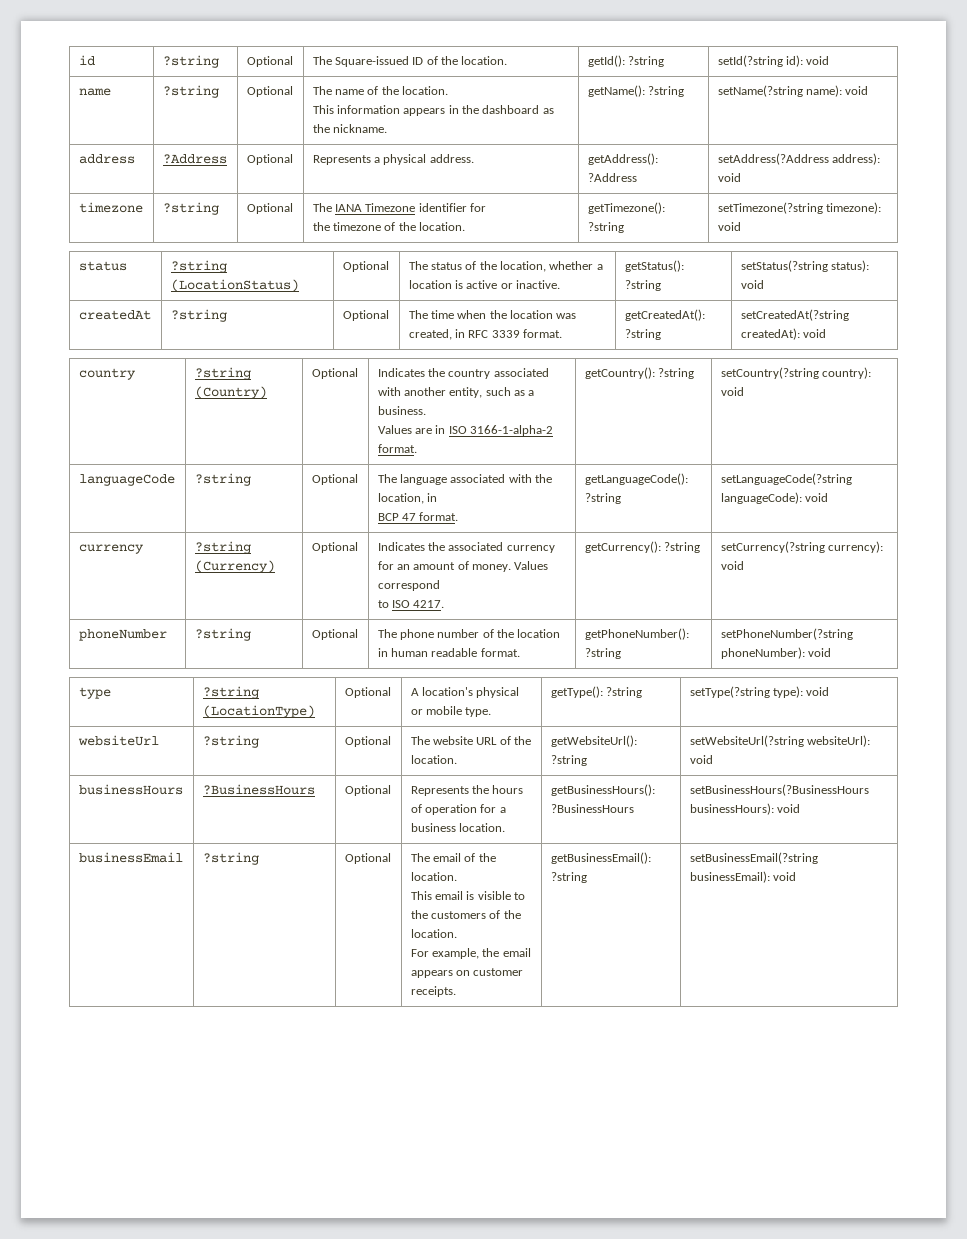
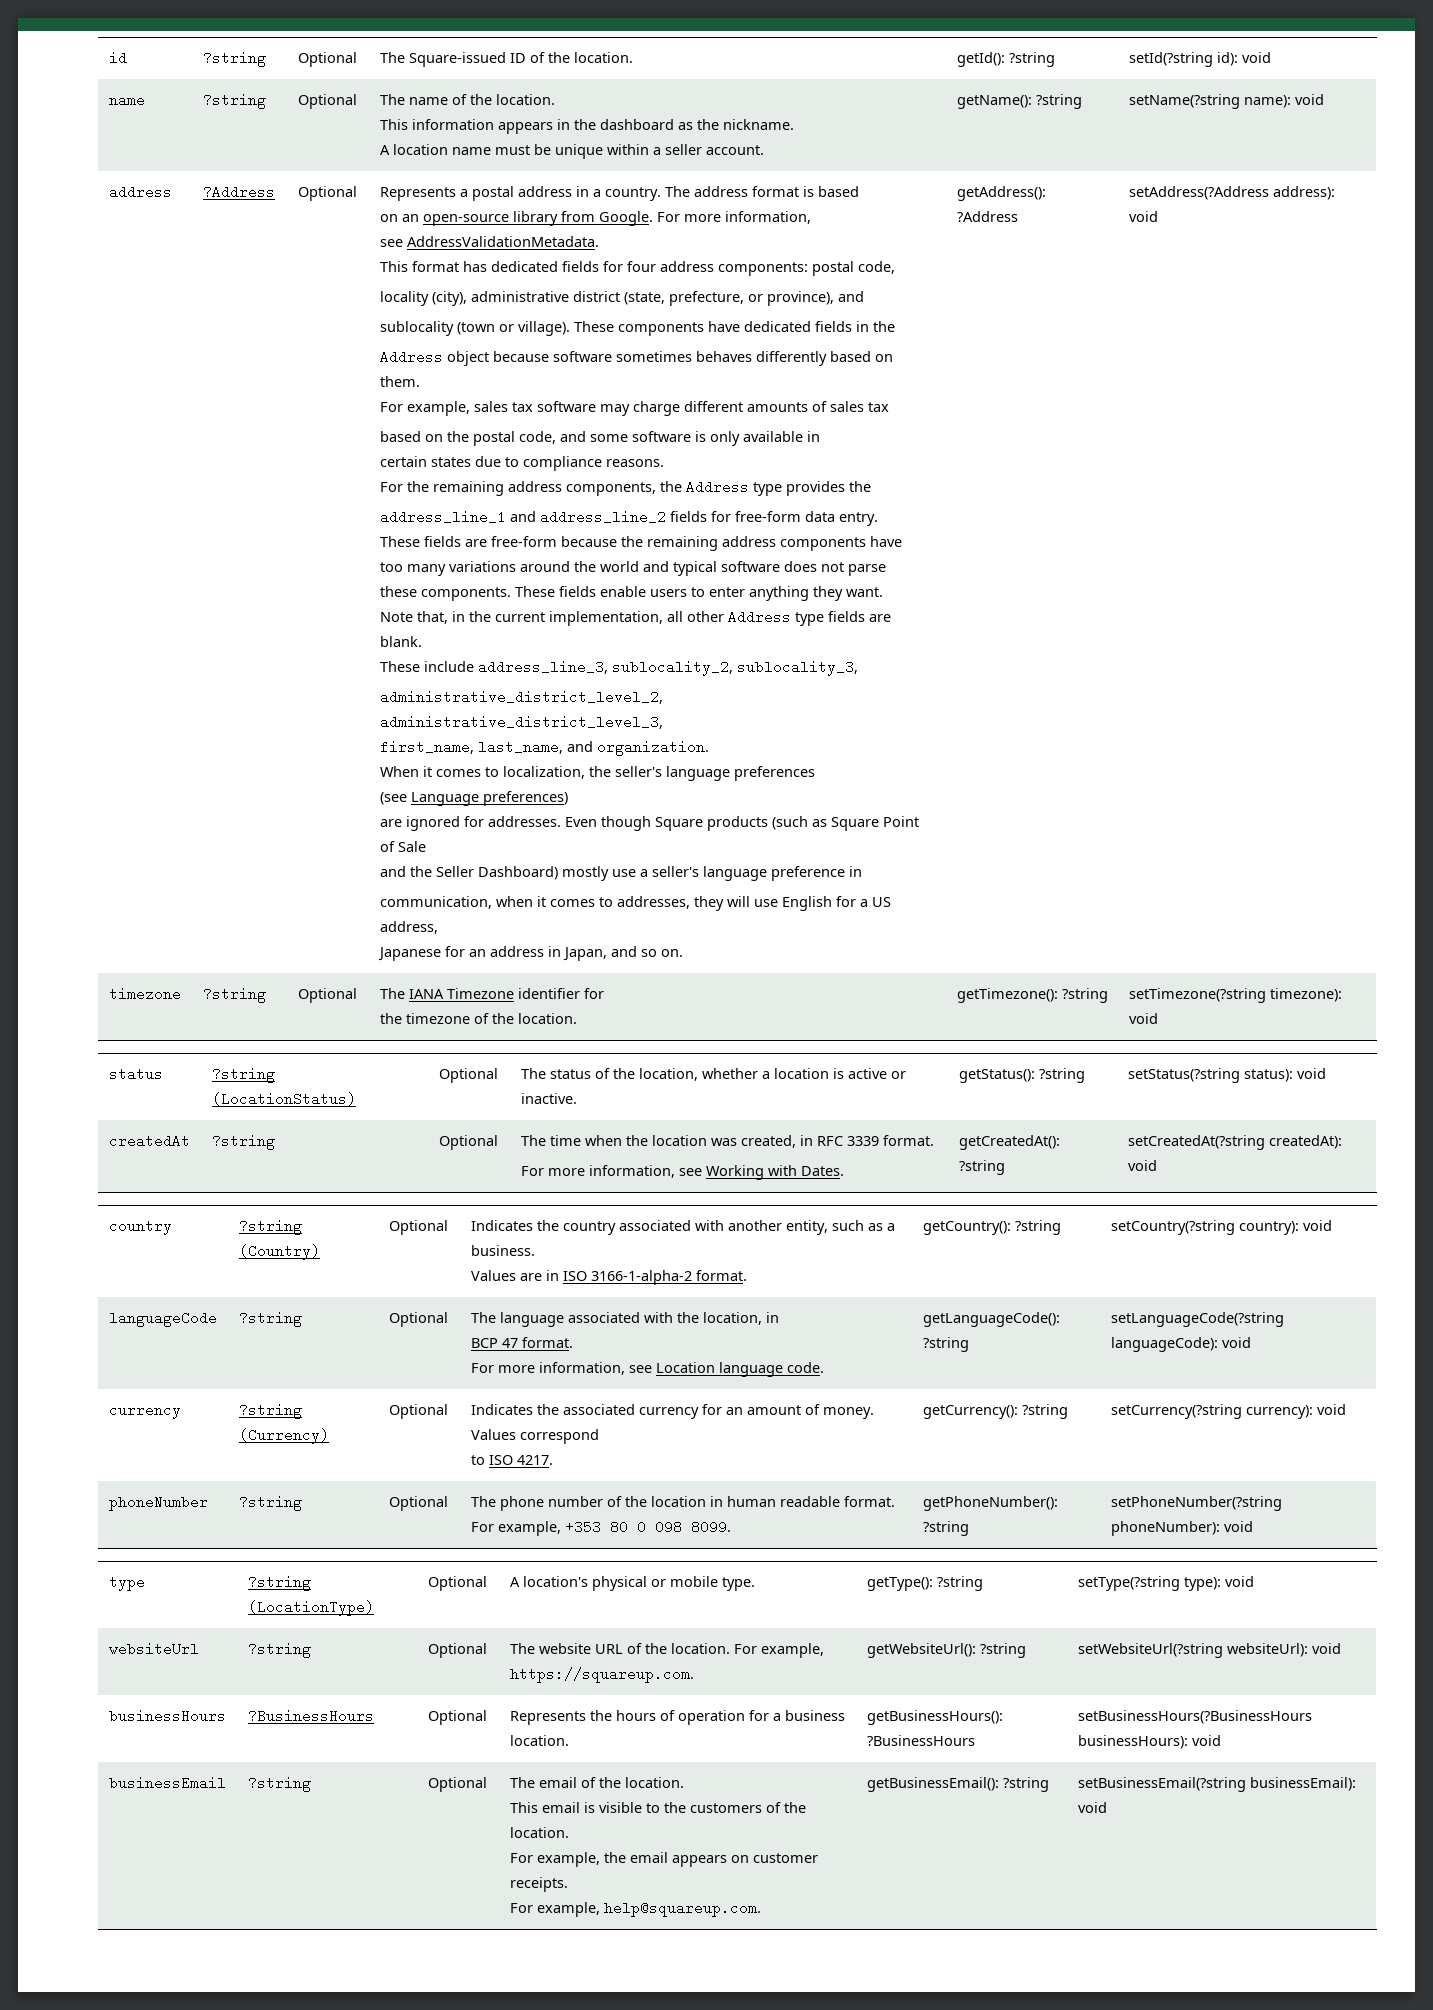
  name | ?string | Optional | The name of the location.
- This information appears in the dashboard as the nickname. | getName(): ?string | setName(?string name): void
+ This information appears in the dashboard as the nickname.
+ A location name must be unique within a seller account. | getName(): ?string | setName(?string name): void
- Represents a physical address.
+ Represents a postal address in a country. The address format is based
+ on an open-source library from Google. For more information,
+ see AddressValidationMetadata.
+ This format has dedicated fields for four address components: postal code,
+ locality (city), administrative district (state, prefecture, or province), and
+ sublocality (town or village). These components have dedicated fields in the
+ Address object because software sometimes behaves differently based on them.
+ For example, sales tax software may charge different amounts of sales tax
+ based on the postal code, and some software is only available in
+ certain states due to compliance reasons.
+ For the remaining address components, the Address type provides the
+ address_line_1 and address_line_2 fields for free-form data entry.
+ These fields are free-form because the remaining address components have
+ too many variations around the world and typical software does not parse
+ these components. These fields enable users to enter anything they want.
+ Note that, in the current implementation, all other Address type fields are blank.
+ These include address_line_3, sublocality_2, sublocality_3,
+ administrative_district_level_2, administrative_district_level_3,
+ first_name, last_name, and organization.
+ When it comes to localization, the seller's language preferences
+ (see Language preferences)
+ are ignored for addresses. Even though Square products (such as Square Point of Sale
+ and the Seller Dashboard) mostly use a seller's language preference in
+ communication, when it comes to addresses, they will use English for a US address,
+ Japanese for an address in Japan, and so on.
- createdAt | ?string | Optional | The time when the location was created, in RFC 3339 format. | getCreatedAt(): ?string | setCreatedAt(?string createdAt): void
+ createdAt | ?string | Optional | The time when the location was created, in RFC 3339 format.
+ For more information, see Working with Dates. | getCreatedAt(): ?string | setCreatedAt(?string createdAt): void
  languageCode | ?string | Optional | The language associated with the location, in
- BCP 47 format. | getLanguageCode(): ?string | setLanguageCode(?string languageCode): void
+ BCP 47 format.
+ For more information, see Location language code. | getLanguageCode(): ?string | setLanguageCode(?string languageCode): void
- phoneNumber | ?string | Optional | The phone number of the location in human readable format. | getPhoneNumber(): ?string | setPhoneNumber(?string phoneNumber): void
+ phoneNumber | ?string | Optional | The phone number of the location in human readable format. For example, +353 80 0 098 8099. | getPhoneNumber(): ?string | setPhoneNumber(?string phoneNumber): void
- websiteUrl | ?string | Optional | The website URL of the location. | getWebsiteUrl(): ?string | setWebsiteUrl(?string websiteUrl): void
+ websiteUrl | ?string | Optional | The website URL of the location. For example, https://squareup.com. | getWebsiteUrl(): ?string | setWebsiteUrl(?string websiteUrl): void
  businessEmail | ?string | Optional | The email of the location.
  This email is visible to the customers of the location.
- For example, the email appears on customer receipts. | getBusinessEmail(): ?string | setBusinessEmail(?string businessEmail): void
+ For example, the email appears on customer receipts.
+ For example, help@squareup.com. | getBusinessEmail(): ?string | setBusinessEmail(?string businessEmail): void

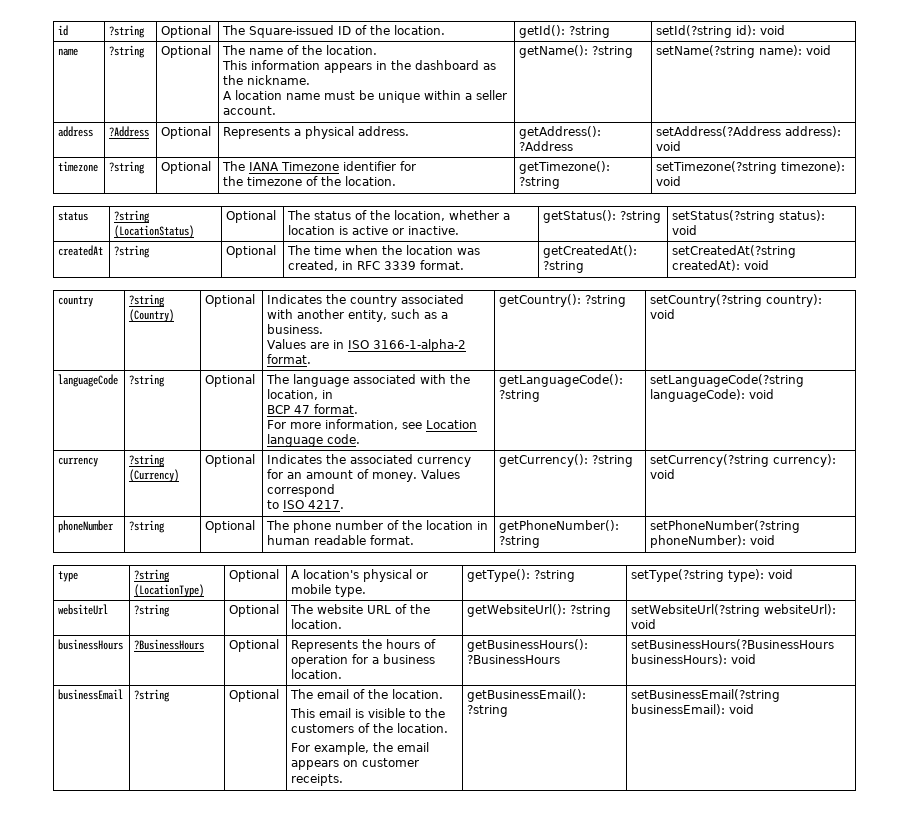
- Represents a postal address in a country. The address format is based
- on an open-source library from Google. For more information,
- see AddressValidationMetadata.
- This format has dedicated fields for four address components: postal code,
- locality (city), administrative district (state, prefecture, or province), and
- sublocality (town or village). These components have dedicated fields in the
- Address object because software sometimes behaves differently based on them.
- For example, sales tax software may charge different amounts of sales tax
- based on the postal code, and some software is only available in
- certain states due to compliance reasons.
- For the remaining address components, the Address type provides the
- address_line_1 and address_line_2 fields for free-form data entry.
- These fields are free-form because the remaining address components have
- too many variations around the world and typical software does not parse
- these components. These fields enable users to enter anything they want.
- Note that, in the current implementation, all other Address type fields are blank.
- These include address_line_3, sublocality_2, sublocality_3,
- administrative_district_level_2, administrative_district_level_3,
- first_name, last_name, and organization.
- When it comes to localization, the seller's language preferences
- (see Language preferences)
- are ignored for addresses. Even though Square products (such as Square Point of Sale
- and the Seller Dashboard) mostly use a seller's language preference in
- communication, when it comes to addresses, they will use English for a US address,
- Japanese for an address in Japan, and so on.
+ Represents a physical address.
- createdAt | ?string | Optional | The time when the location was created, in RFC 3339 format.
- For more information, see Working with Dates. | getCreatedAt(): ?string | setCreatedAt(?string createdAt): void
+ createdAt | ?string | Optional | The time when the location was created, in RFC 3339 format. | getCreatedAt(): ?string | setCreatedAt(?string createdAt): void
- phoneNumber | ?string | Optional | The phone number of the location in human readable format. For example, +353 80 0 098 8099. | getPhoneNumber(): ?string | setPhoneNumber(?string phoneNumber): void
+ phoneNumber | ?string | Optional | The phone number of the location in human readable format. | getPhoneNumber(): ?string | setPhoneNumber(?string phoneNumber): void
- websiteUrl | ?string | Optional | The website URL of the location. For example, https://squareup.com. | getWebsiteUrl(): ?string | setWebsiteUrl(?string websiteUrl): void
+ websiteUrl | ?string | Optional | The website URL of the location. | getWebsiteUrl(): ?string | setWebsiteUrl(?string websiteUrl): void
  businessEmail | ?string | Optional | The email of the location.
  This email is visible to the customers of the location.
- For example, the email appears on customer receipts.
- For example, help@squareup.com. | getBusinessEmail(): ?string | setBusinessEmail(?string businessEmail): void
+ For example, the email appears on customer receipts. | getBusinessEmail(): ?string | setBusinessEmail(?string businessEmail): void

